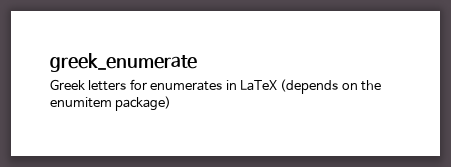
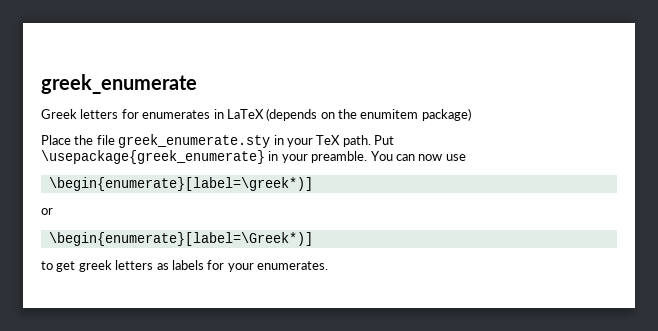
+ Place the file greek_enumerate.sty in your TeX path. Put \usepackage{greek_enumerate} in your preamble. You can now use
+ \begin{enumerate}[label=\greek*)]
+ or
+ \begin{enumerate}[label=\Greek*)]
+ to get greek letters as labels for your enumerates.

